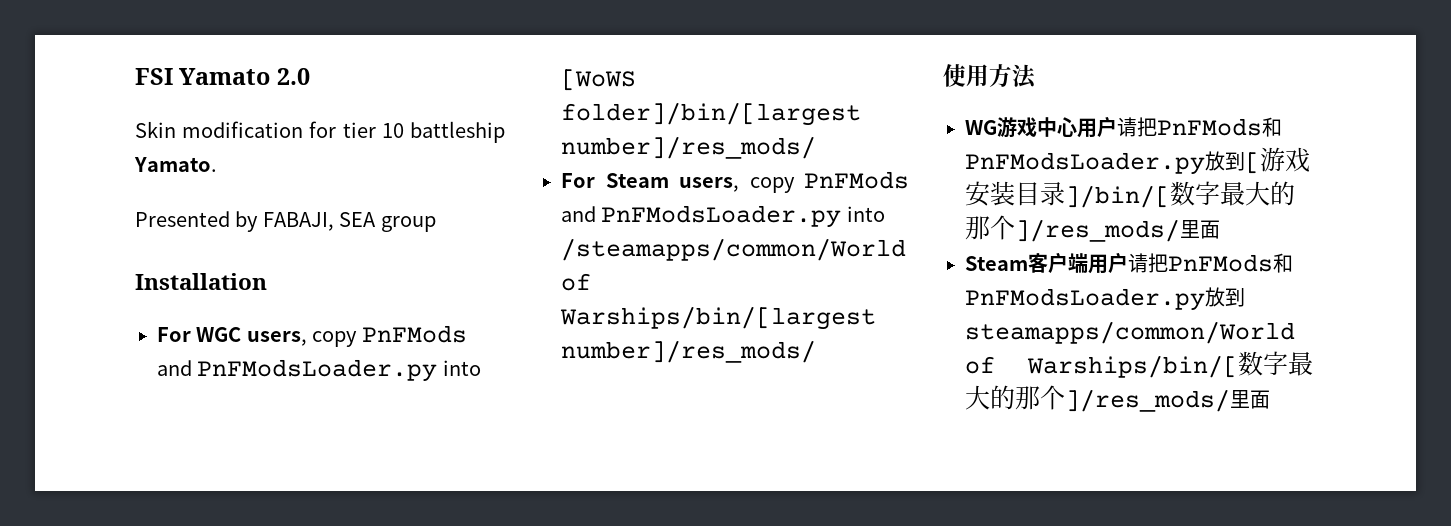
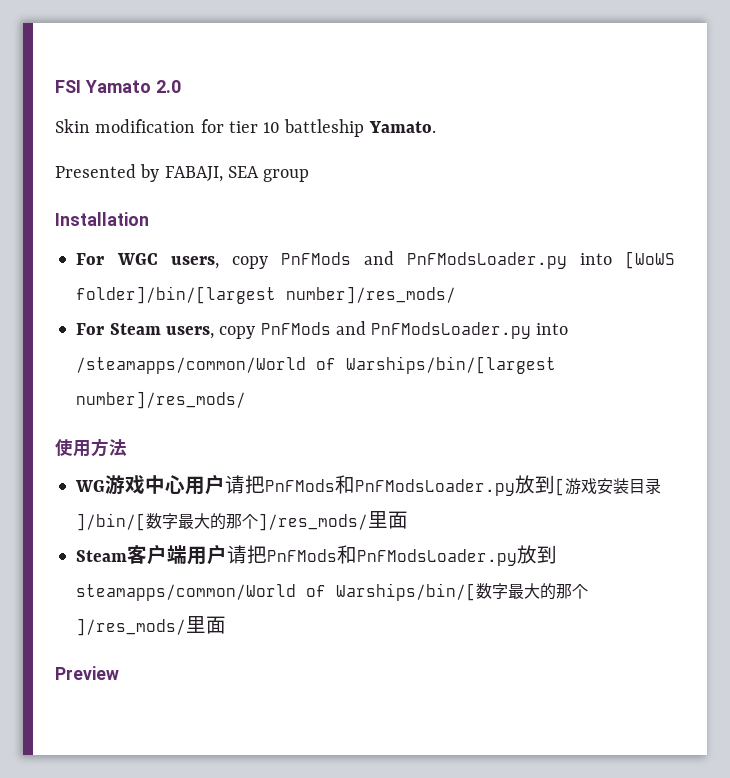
+ Preview

